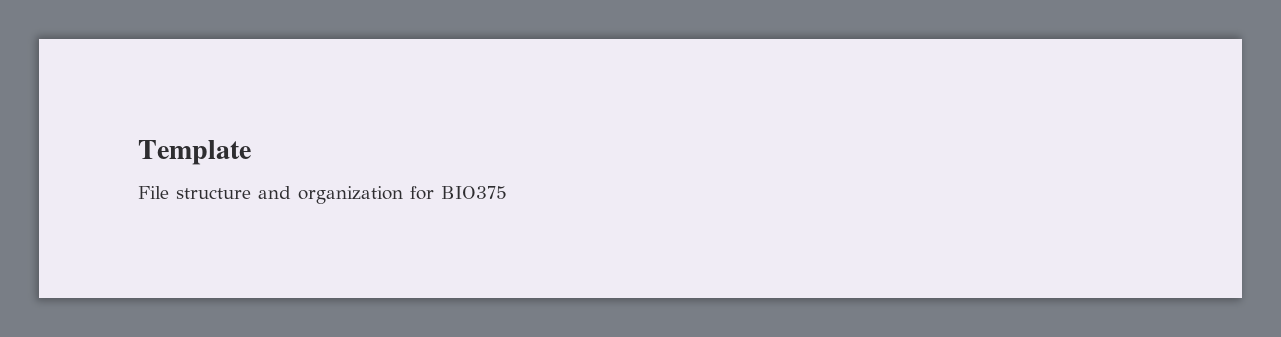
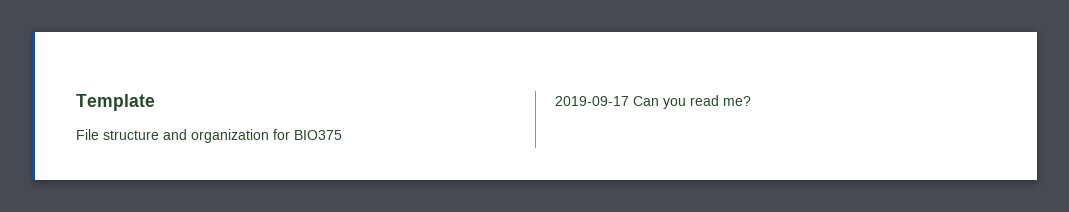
+ 2019-09-17 Can you read me?

